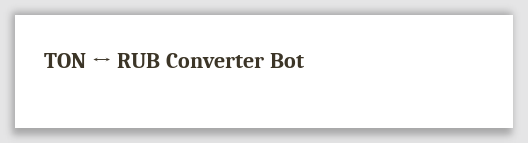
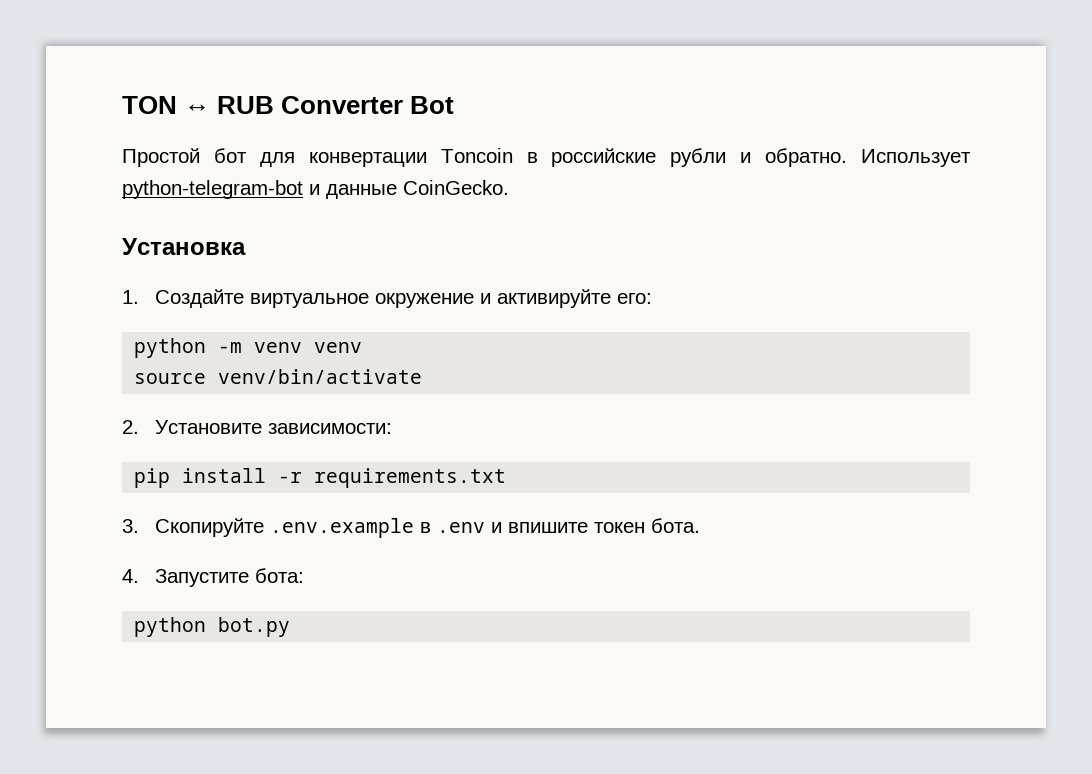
+ Простой бот для конвертации Toncoin в российские рубли и обратно. Использует python-telegram-bot и данные CoinGecko.
+ Установка
+ 1. Создайте виртуальное окружение и активируйте его:
+ python -m venv venv
+ source venv/bin/activate
+ 2. Установите зависимости:
+ pip install -r requirements.txt
+ 3. Скопируйте .env.example в .env и впишите токен бота.
+ 4. Запустите бота:
+ python bot.py

